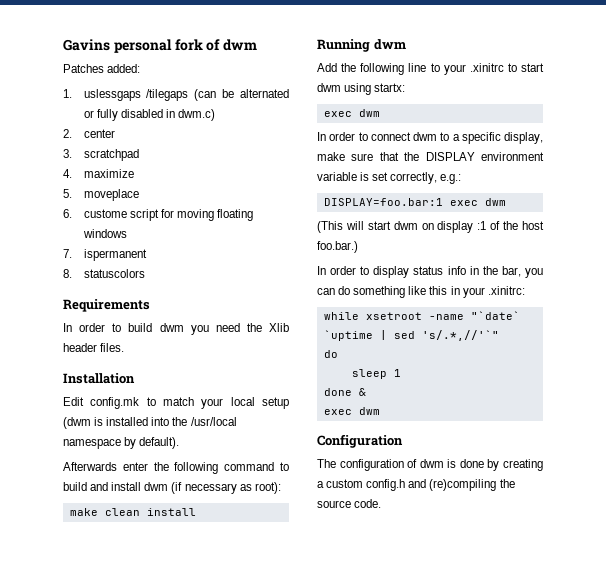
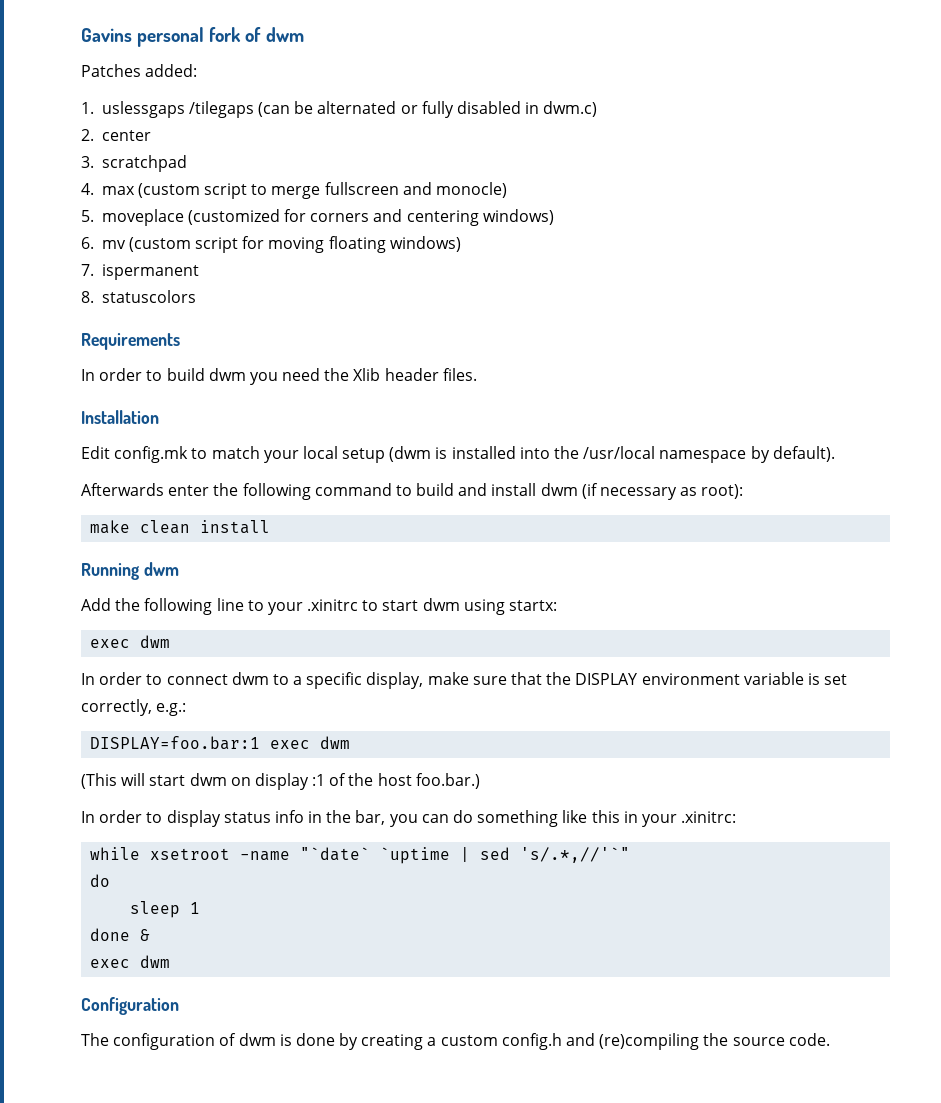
- 4. maximize
- 5. moveplace
+ 4. max (custom script to merge fullscreen and monocle)
+ 5. moveplace (customized for corners and centering windows)
- 6. custome script for moving floating windows
+ 6. mv (custom script for moving floating windows)

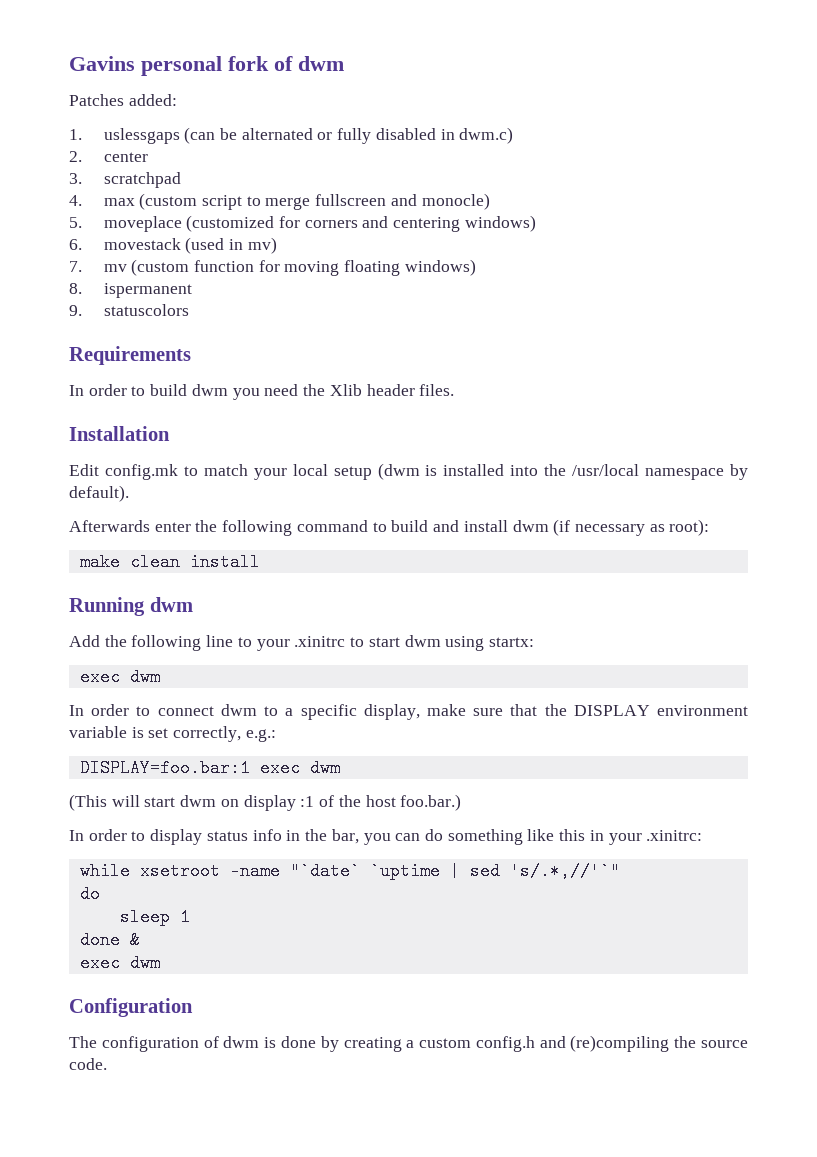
- 1. uslessgaps /tilegaps (can be alternated or fully disabled in dwm.c)
+ 1. uslessgaps (can be alternated or fully disabled in dwm.c)
- 6. mv (custom script for moving floating windows)
+ 6. movestack (used in mv)
+ 7. mv (custom function for moving floating windows)
- 7. ispermanent
+ 8. ispermanent
- 8. statuscolors
+ 9. statuscolors

